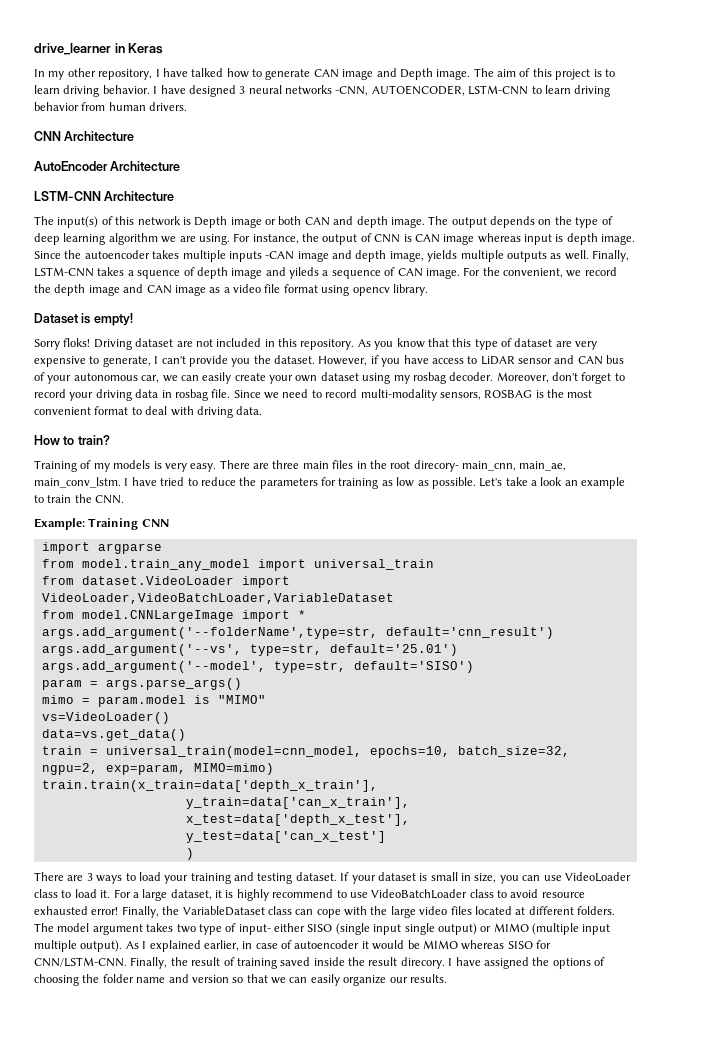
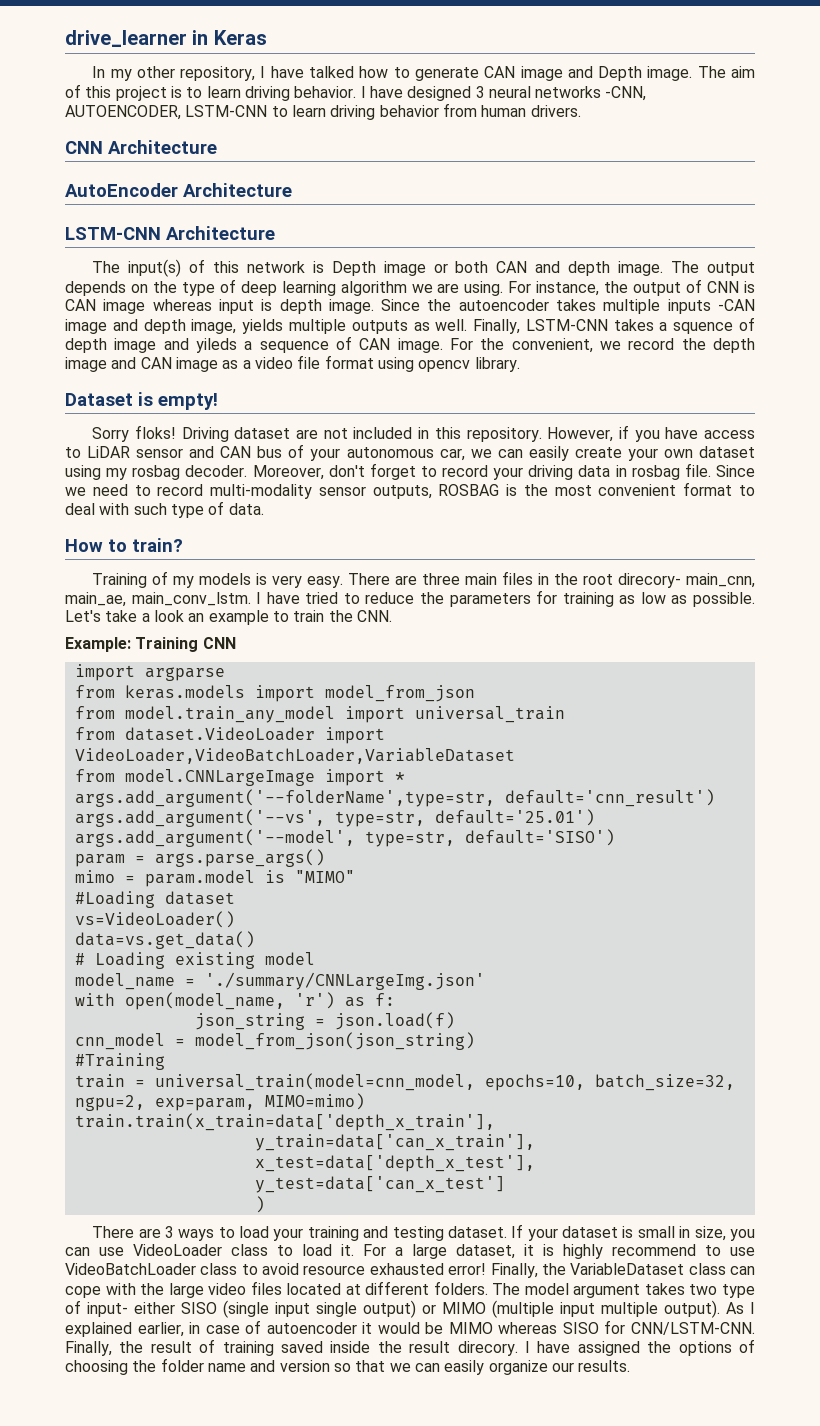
- As you know that this type of dataset are very expensive to generate, I can't provide you the dataset.
- Since we need to record multi-modality sensors, ROSBAG is the most convenient format to deal with driving data.
+ Since we need to record multi-modality sensor outputs, ROSBAG is the most convenient format to deal with such type of data.
+ from keras.models import model_from_json
+ #Loading dataset
+ # Loading existing model
+ model_name = './summary/CNNLargeImg.json'
+ with open(model_name, 'r') as f:
+ json_string = json.load(f)
+ cnn_model = model_from_json(json_string)
+ #Training

